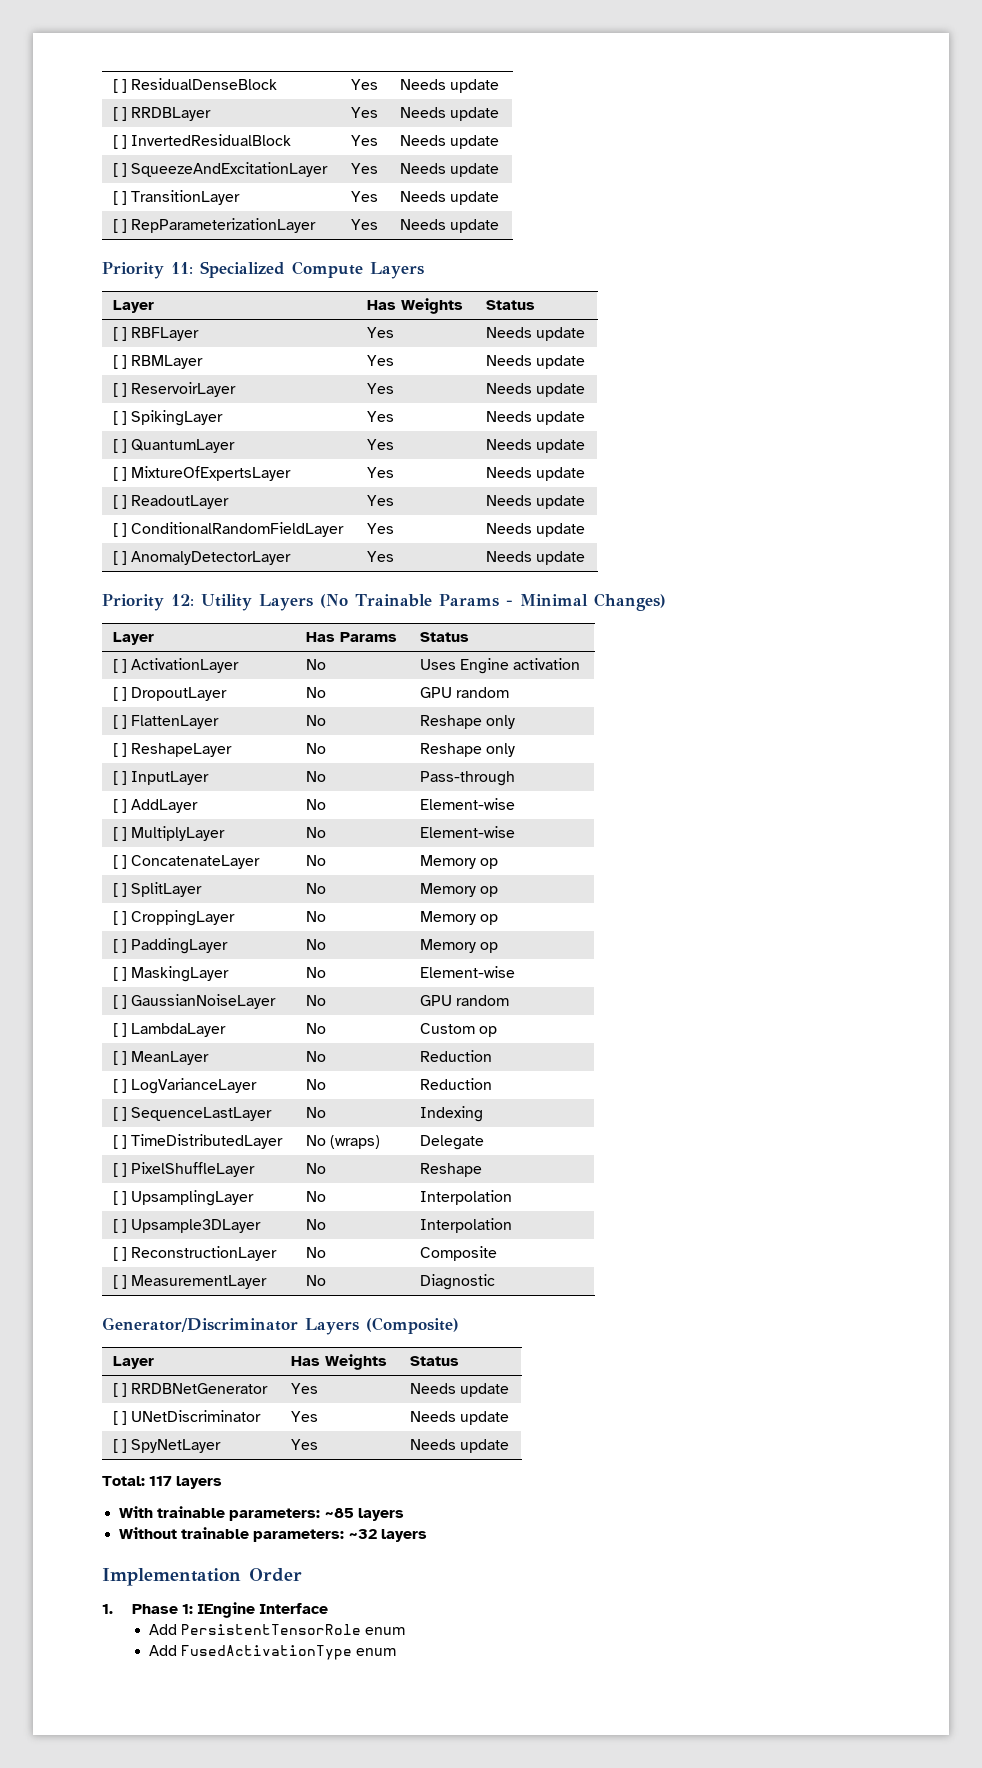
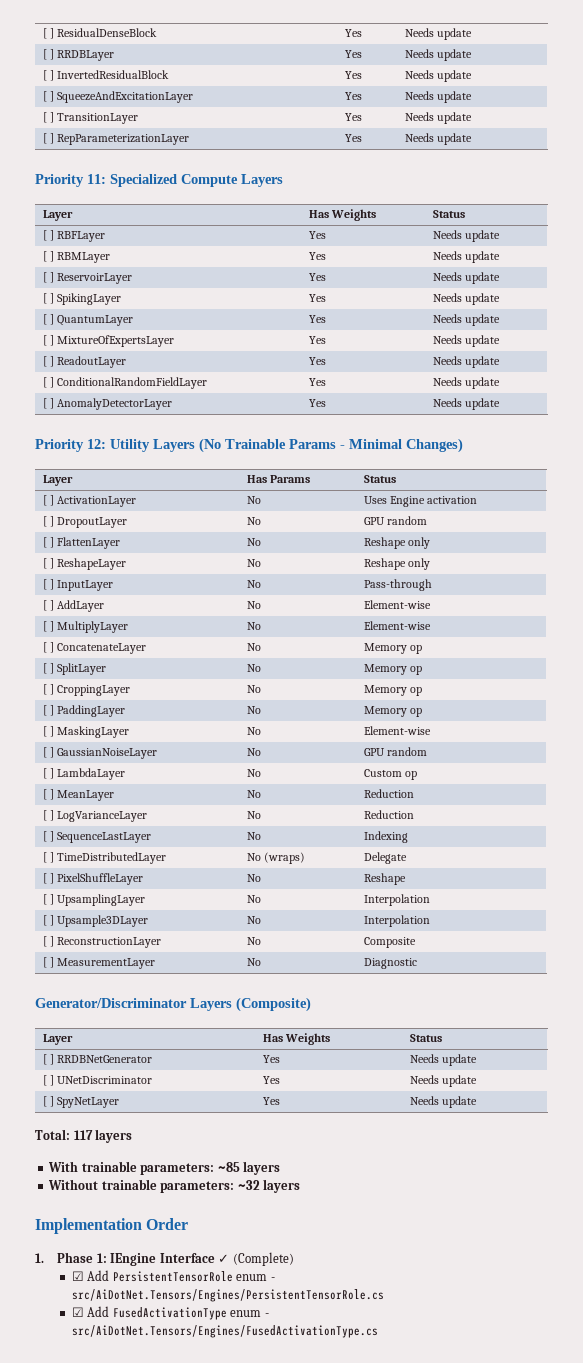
- 1. Phase 1: IEngine Interface
- Add PersistentTensorRole enum
- Add FusedActivationType enum
+ 1. Phase 1: IEngine Interface ✓ (Complete)
+ ☑ Add PersistentTensorRole enum - src/AiDotNet.Tensors/Engines/PersistentTensorRole.cs
+ ☑ Add FusedActivationType enum - src/AiDotNet.Tensors/Engines/FusedActivationType.cs

